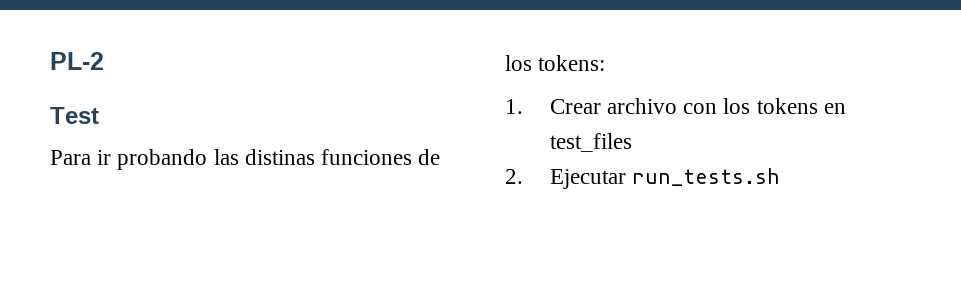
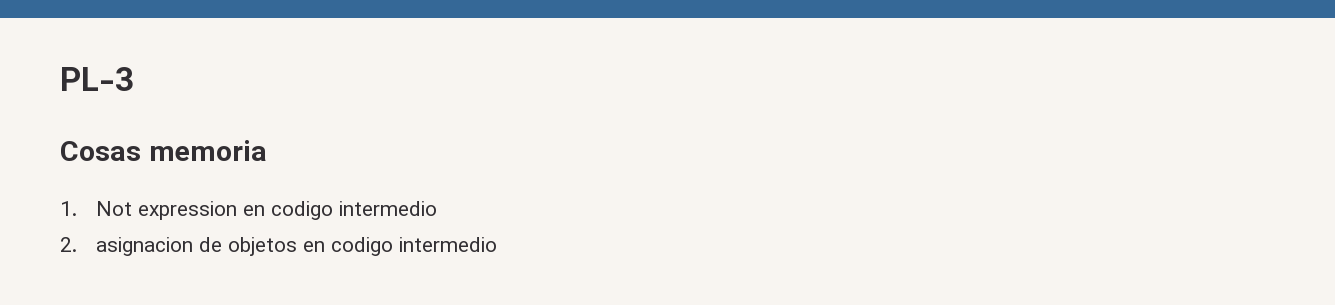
- PL-2
- Test
- Para ir probando las distinas funciones de los tokens:
- 1. Crear archivo con los tokens en test_files
- 2. Ejecutar run_tests.sh
+ PL-3
+ Cosas memoria
+ 1. Not expression en codigo intermedio
+ 2. asignacion de objetos en codigo intermedio

